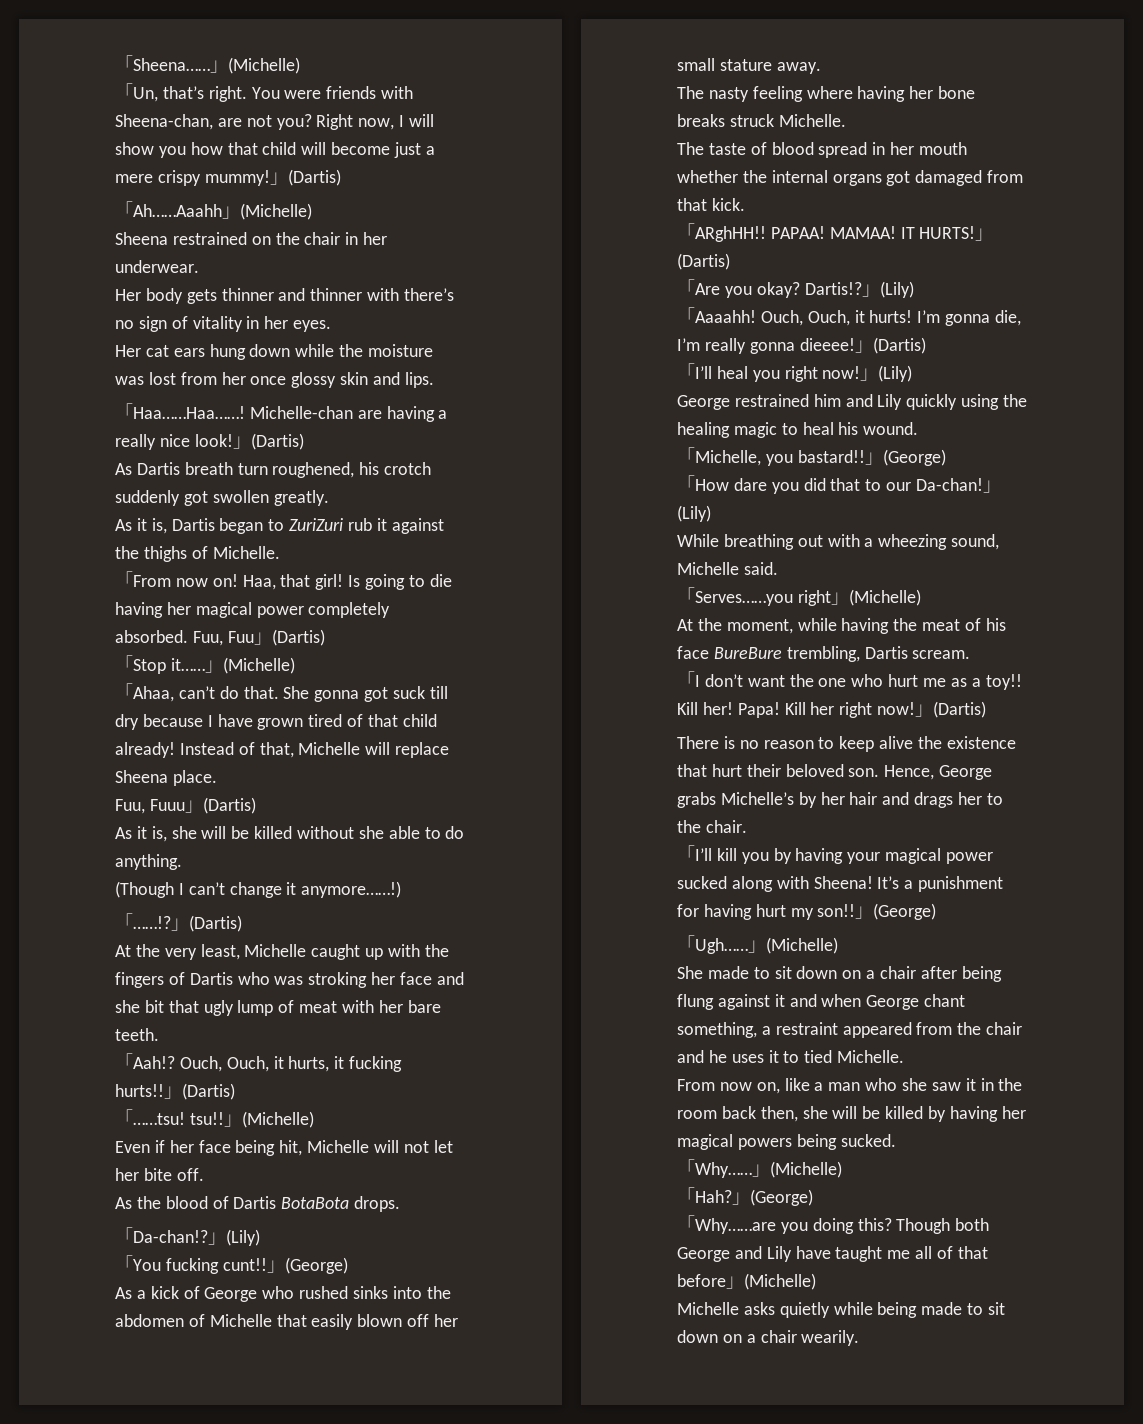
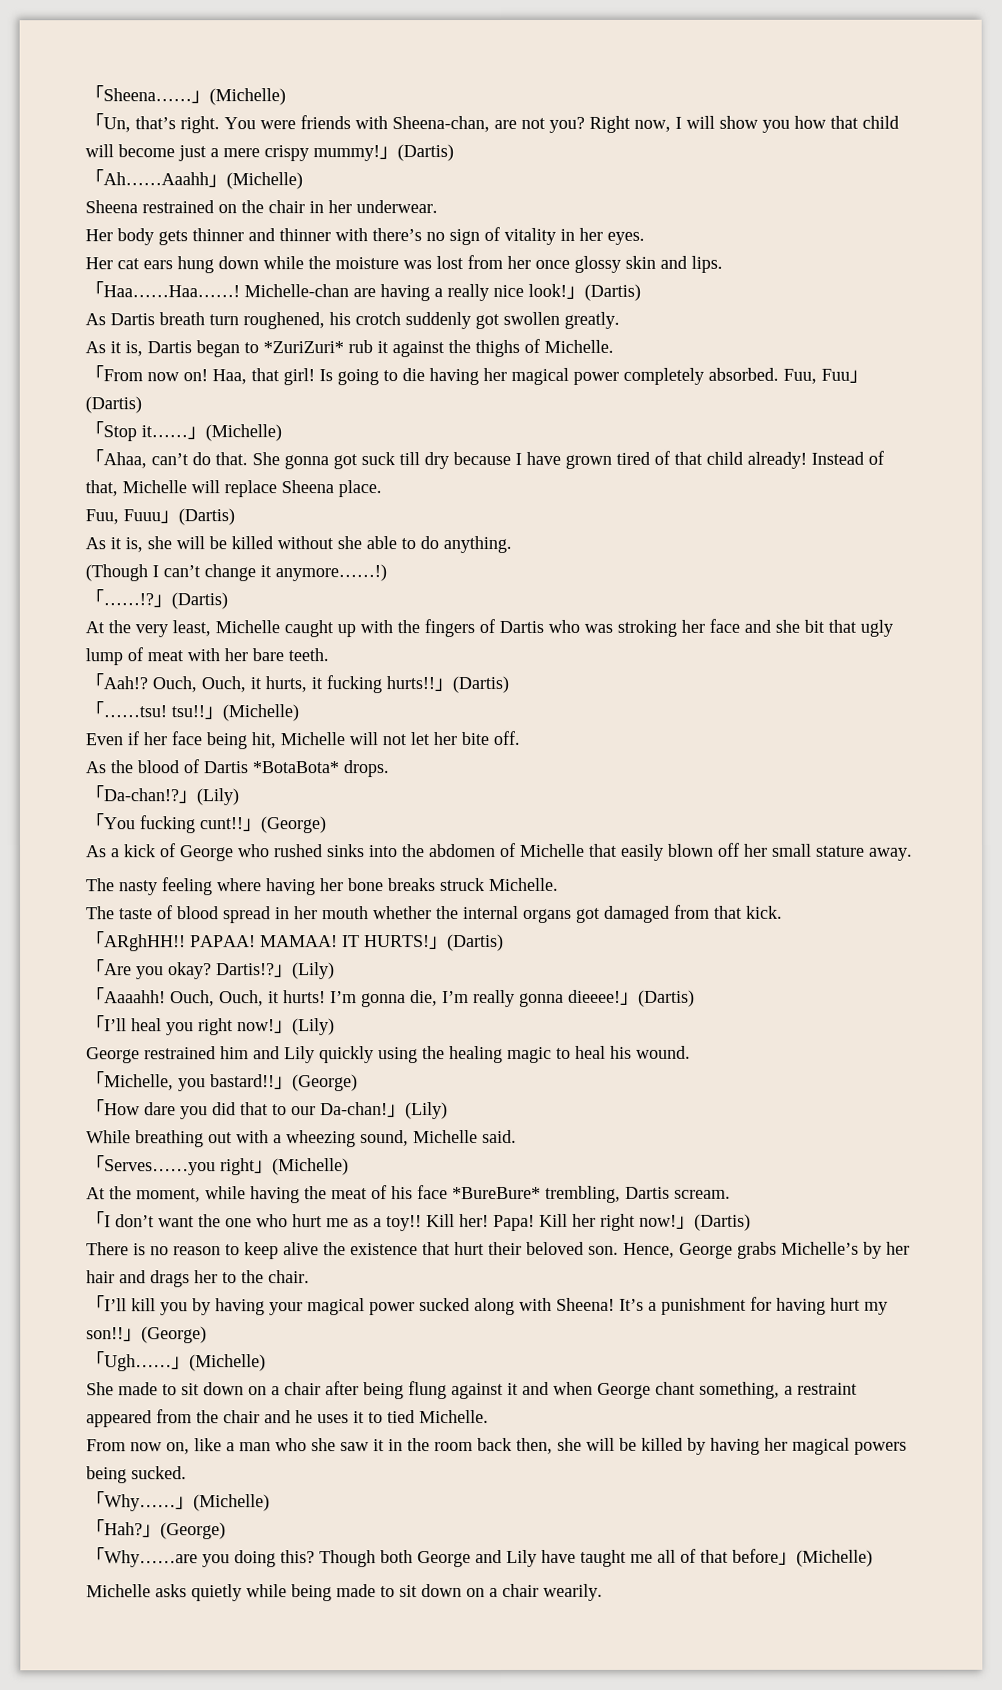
- As it is, Dartis began to ZuriZuri rub it against the thighs of Michelle.
+ As it is, Dartis began to *ZuriZuri* rub it against the thighs of Michelle.
- As the blood of Dartis BotaBota drops.
+ As the blood of Dartis *BotaBota* drops.
- At the moment, while having the meat of his face BureBure trembling, Dartis scream.
+ At the moment, while having the meat of his face *BureBure* trembling, Dartis scream.

